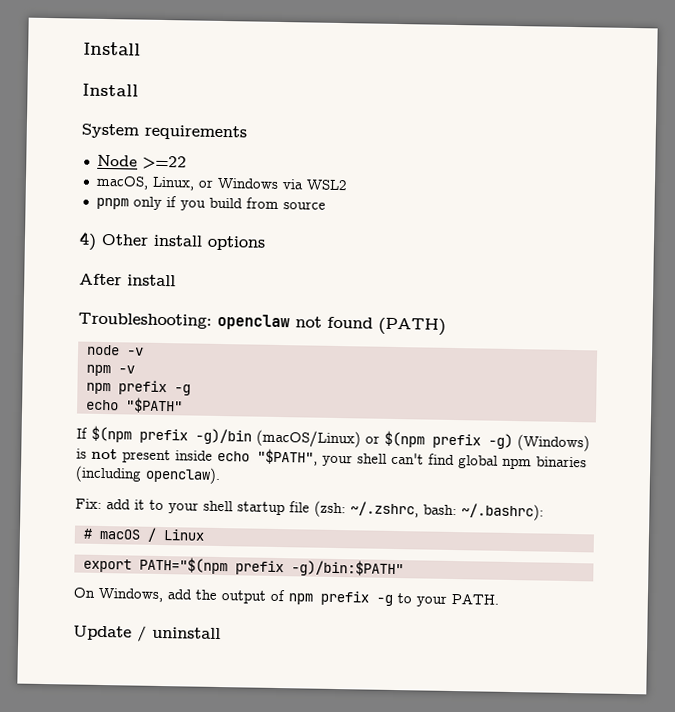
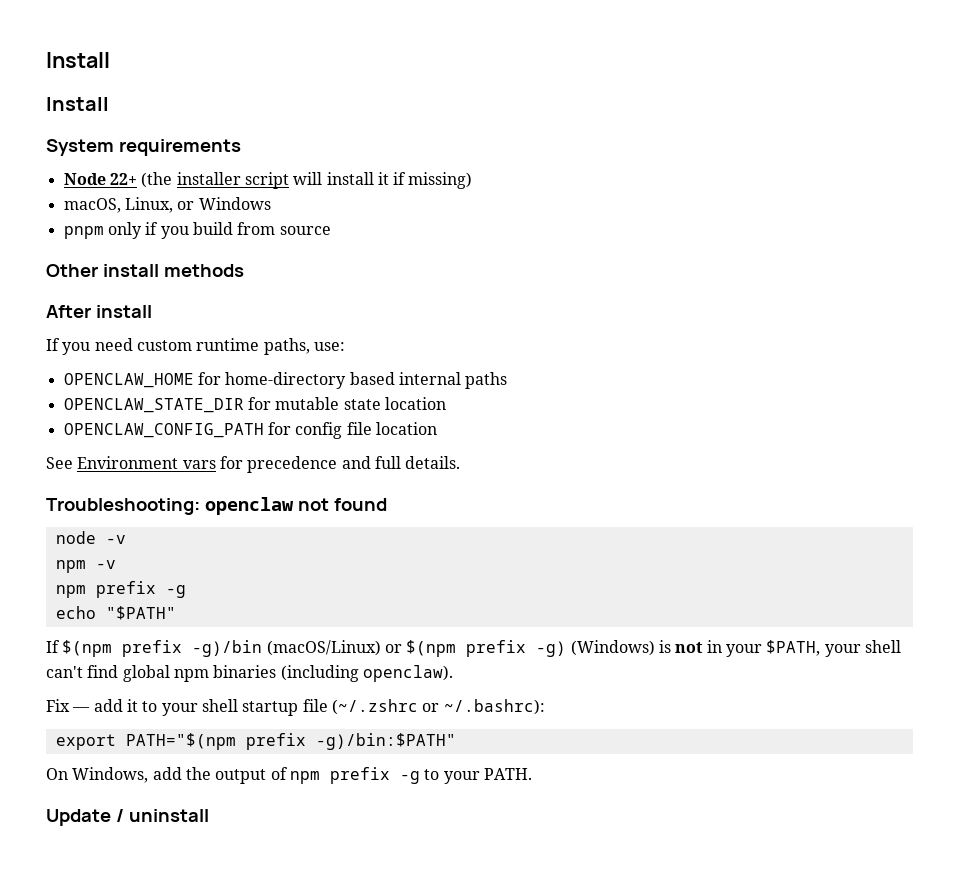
- Node >=22
+ Node 22+ (the installer script will install it if missing)
- macOS, Linux, or Windows via WSL2
+ macOS, Linux, or Windows
- 4) Other install options
+ Other install methods
+ If you need custom runtime paths, use:
+ OPENCLAW_HOME for home-directory based internal paths
+ OPENCLAW_STATE_DIR for mutable state location
+ OPENCLAW_CONFIG_PATH for config file location
+ See Environment vars for precedence and full details.
- Troubleshooting: openclaw not found (PATH)
+ Troubleshooting: openclaw not found
- If $(npm prefix -g)/bin (macOS/Linux) or $(npm prefix -g) (Windows) is not present inside echo "$PATH", your shell can't find global npm binaries (including openclaw).
+ If $(npm prefix -g)/bin (macOS/Linux) or $(npm prefix -g) (Windows) is not in your $PATH, your shell can't find global npm binaries (including openclaw).
- Fix: add it to your shell startup file (zsh: ~/.zshrc, bash: ~/.bashrc):
- # macOS / Linux
+ Fix — add it to your shell startup file (~/.zshrc or ~/.bashrc):

